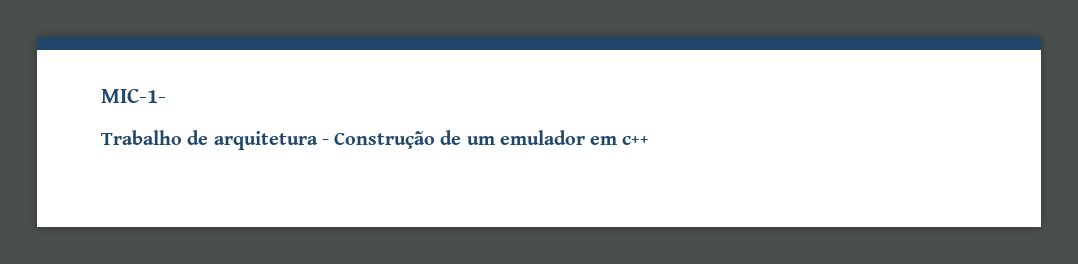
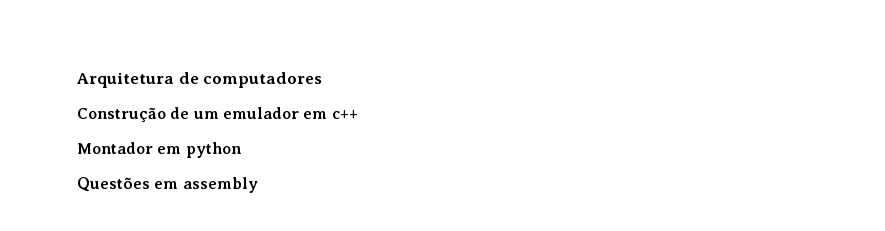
- MIC-1-
- Trabalho de arquitetura - Construção de um emulador em c++
+ Arquitetura de computadores
+ Construção de um emulador em c++
+ Montador em python
+ Questões em assembly

